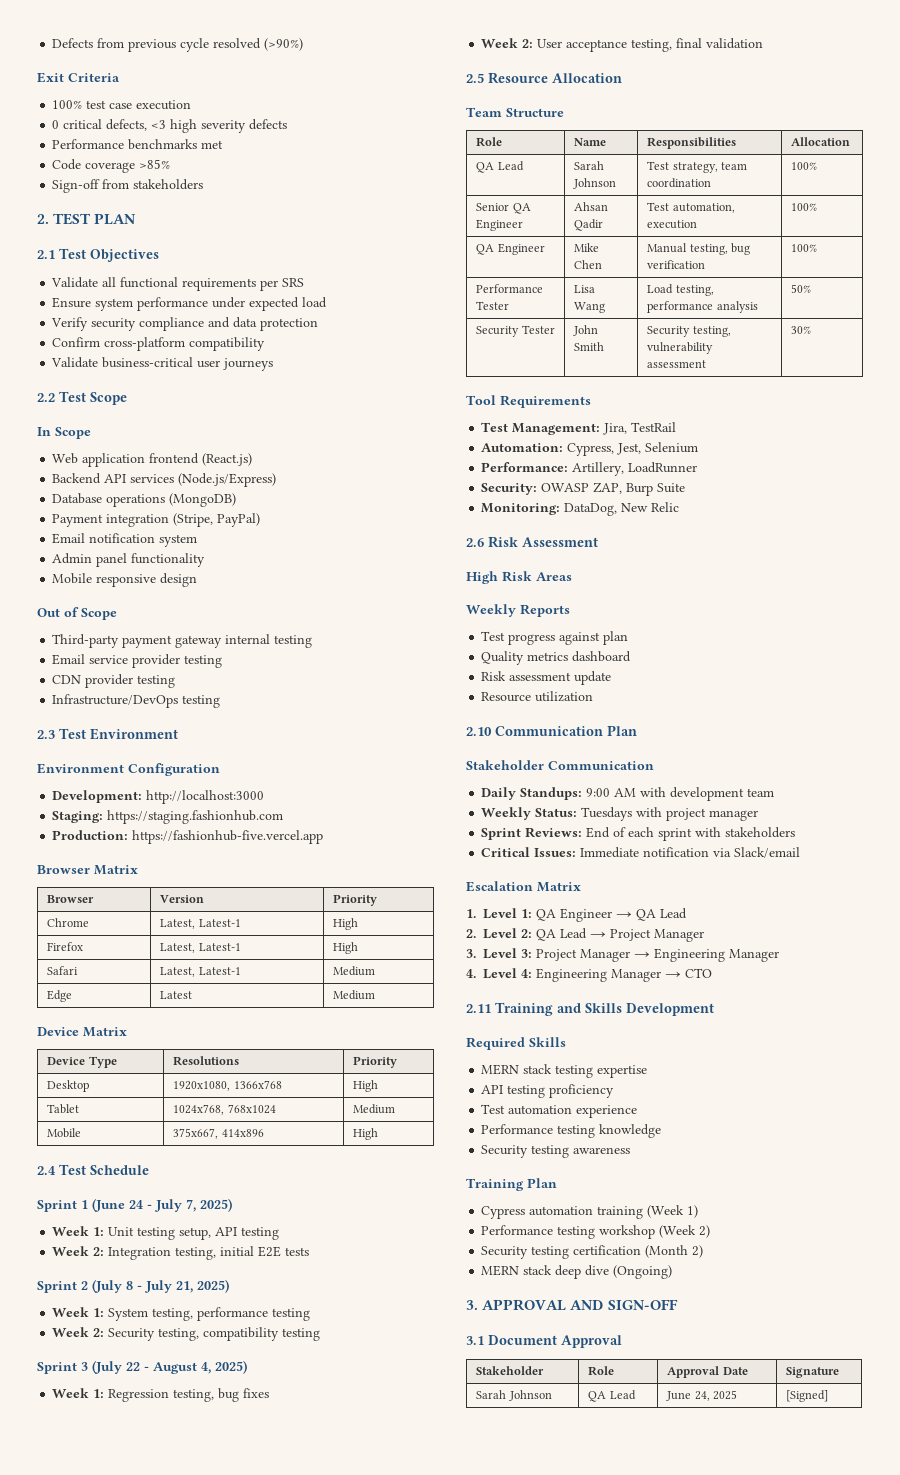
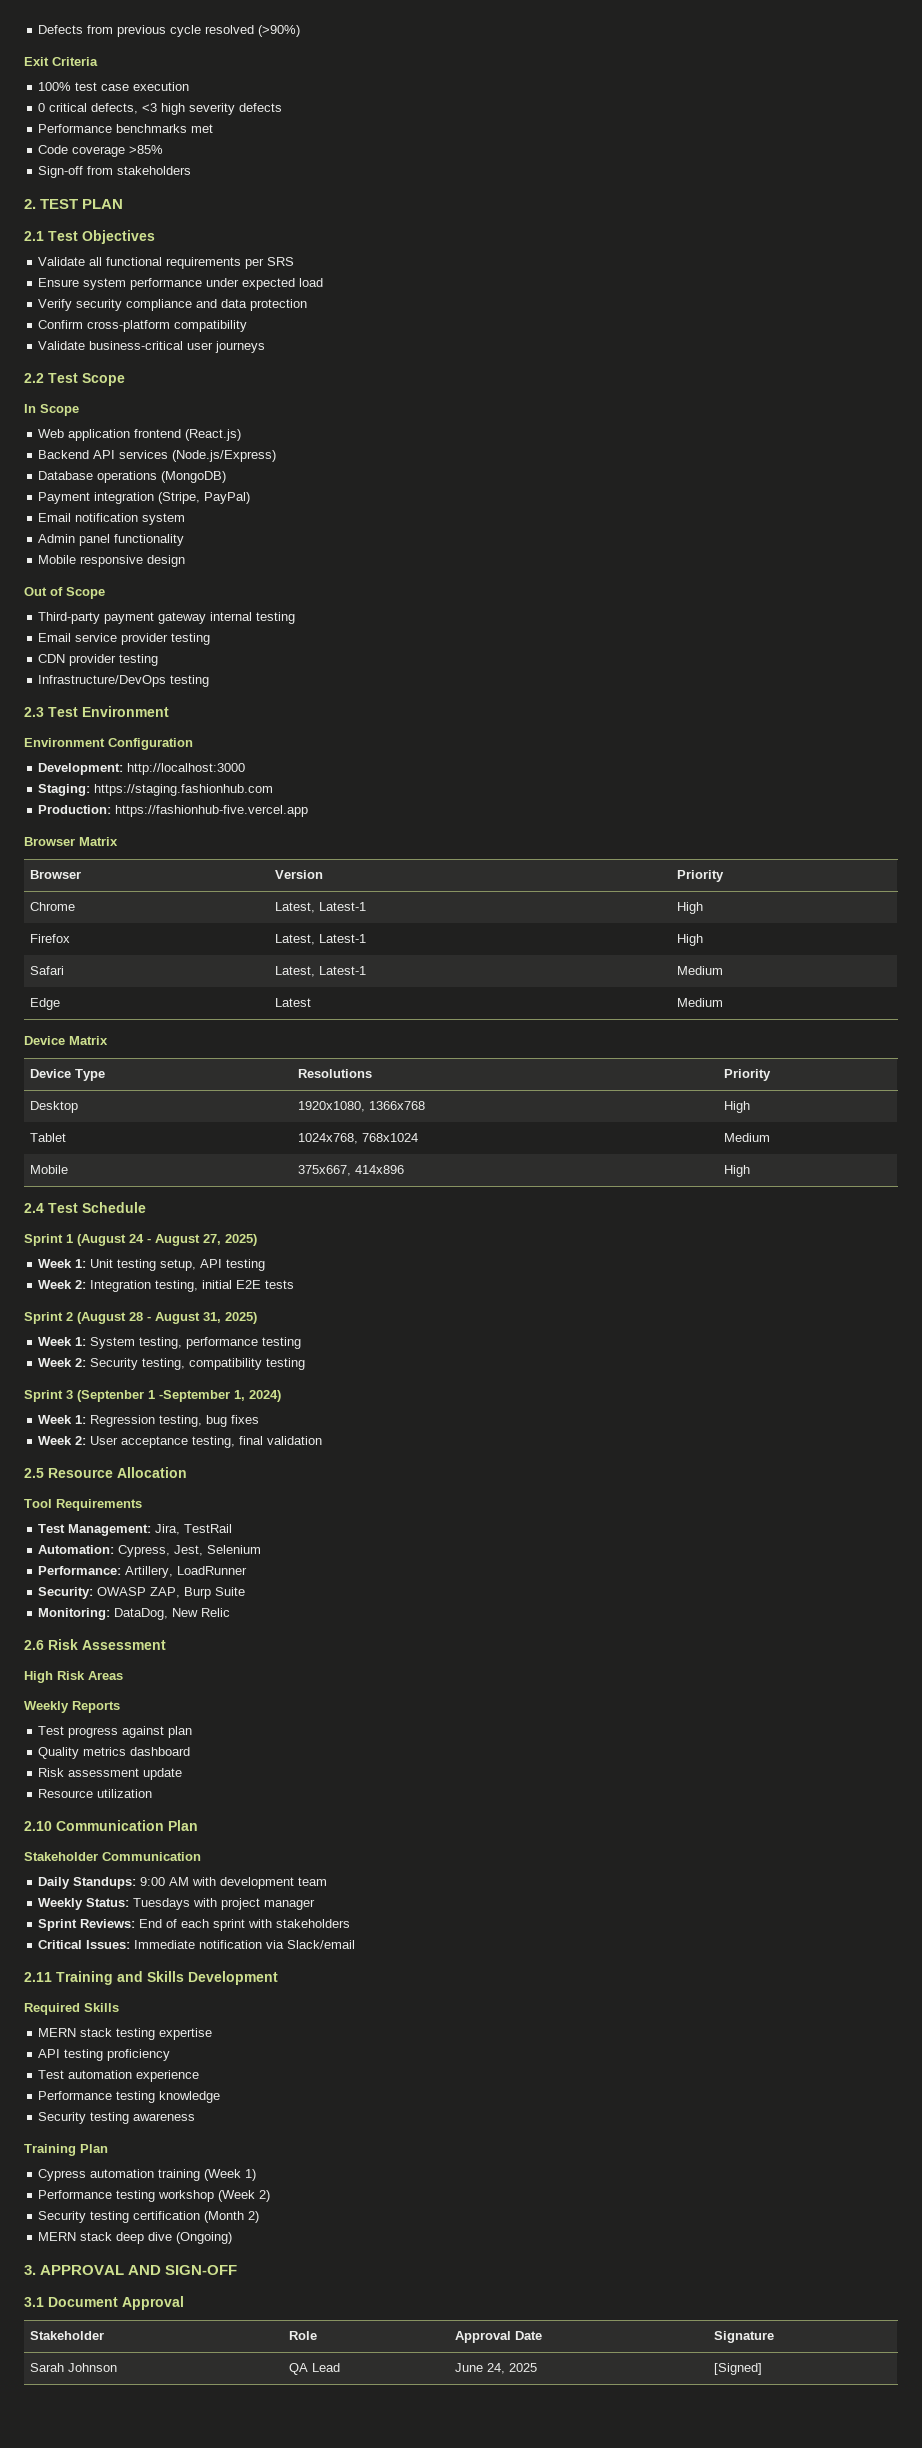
- Sprint 1 (June 24 - July 7, 2025)
+ Sprint 1 (August 24 - August 27, 2025)
- Sprint 2 (July 8 - July 21, 2025)
+ Sprint 2 (August 28 - August 31, 2025)
- Sprint 3 (July 22 - August 4, 2025)
+ Sprint 3 (Septenber 1 -September 1, 2024)
- Team Structure
- Role | Name | Responsibilities | Allocation
- QA Lead | Sarah Johnson | Test strategy, team coordination | 100%
- Senior QA Engineer | Ahsan Qadir | Test automation, execution | 100%
- QA Engineer | Mike Chen | Manual testing, bug verification | 100%
- Performance Tester | Lisa Wang | Load testing, performance analysis | 50%
- Security Tester | John Smith | Security testing, vulnerability assessment | 30%
- Escalation Matrix
- 1. Level 1: QA Engineer → QA Lead
- 2. Level 2: QA Lead → Project Manager
- 3. Level 3: Project Manager → Engineering Manager
- 4. Level 4: Engineering Manager → CTO

